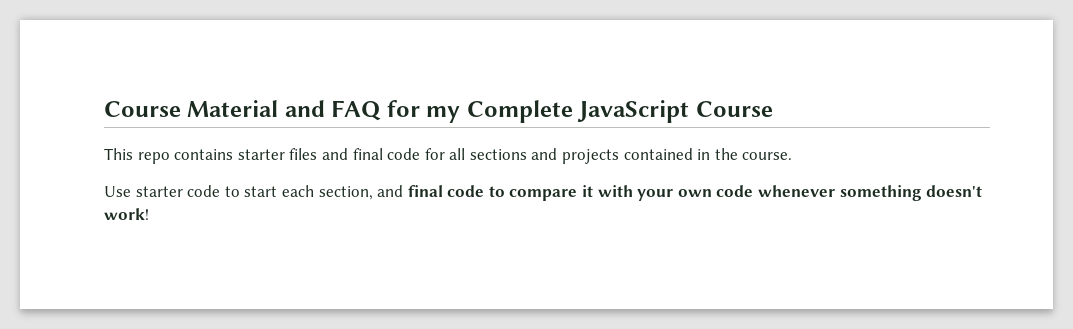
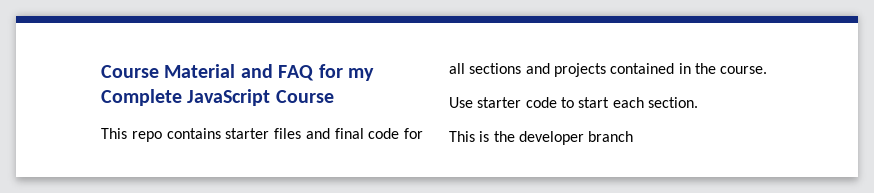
- Use starter code to start each section, and final code to compare it with your own code whenever something doesn't work!
+ Use starter code to start each section.
+ This is the developer branch

